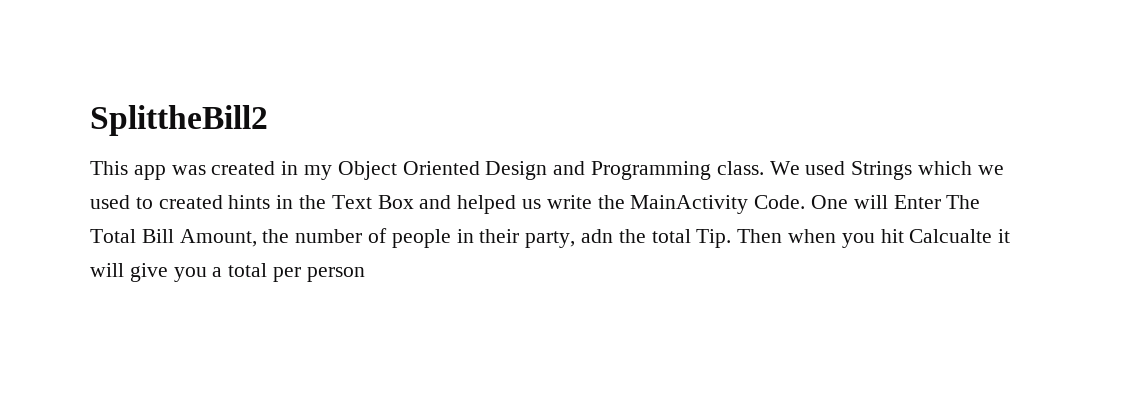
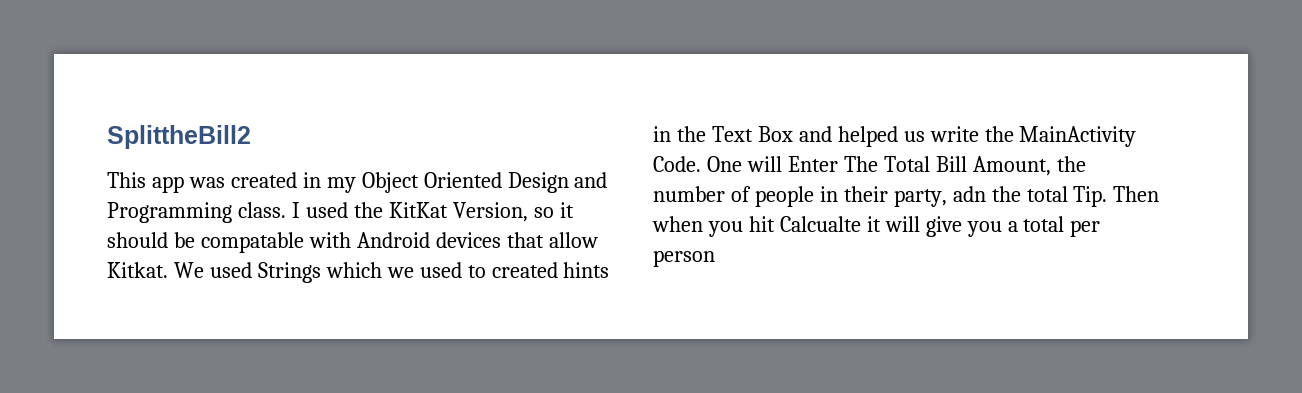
+ I used the KitKat Version, so it should be compatable with Android devices that allow Kitkat.

